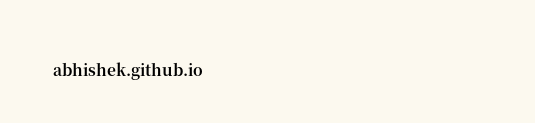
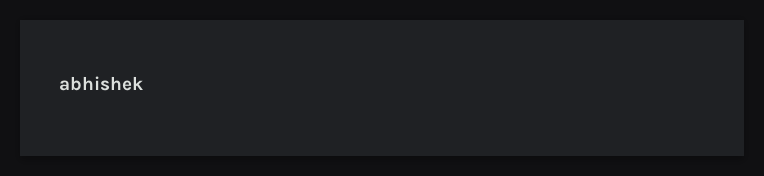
- abhishek.github.io
+ abhishek

